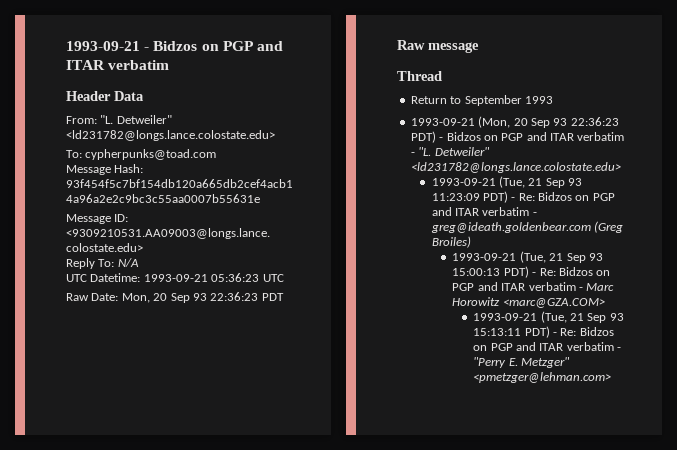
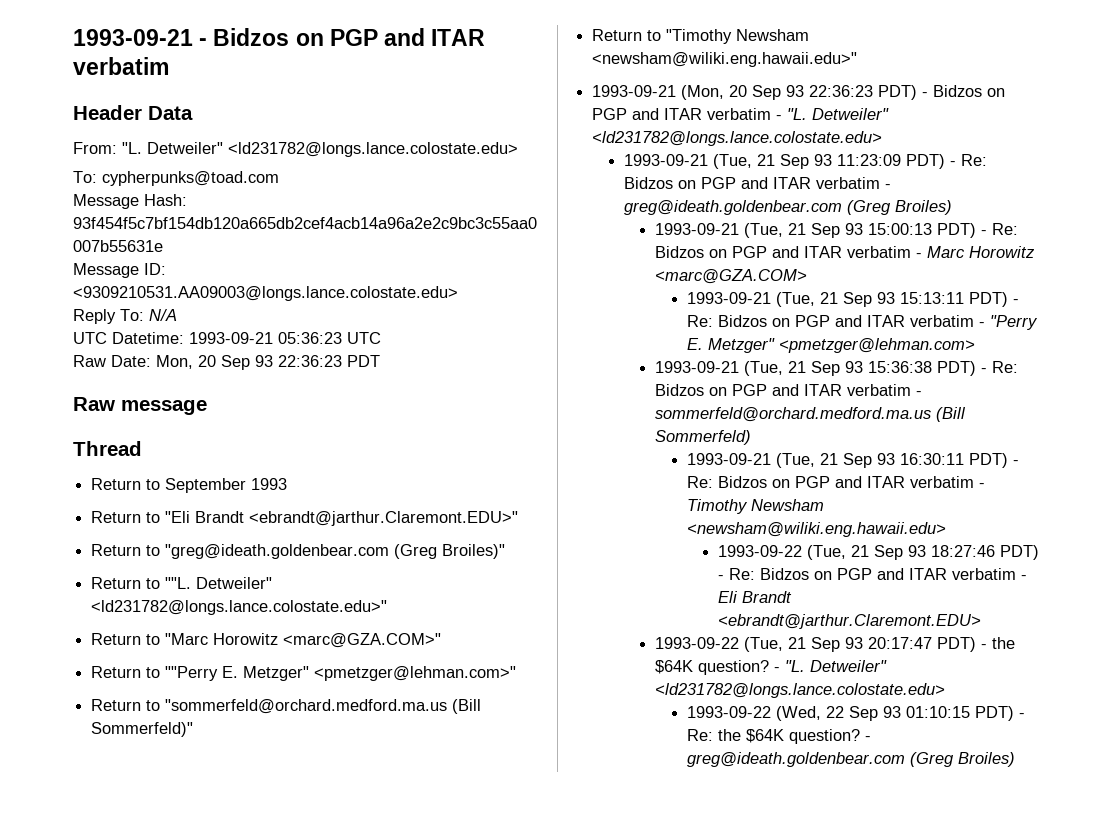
+ Return to "Eli Brandt <ebrandt@jarthur.Claremont.EDU>"
+ Return to "greg@ideath.goldenbear.com (Greg Broiles)"
+ Return to ""L. Detweiler" <ld231782@longs.lance.colostate.edu>"
+ Return to "Marc Horowitz <marc@GZA.COM>"
+ Return to ""Perry E. Metzger" <pmetzger@lehman.com>"
+ Return to "sommerfeld@orchard.medford.ma.us (Bill Sommerfeld)"
+ Return to "Timothy Newsham <newsham@wiliki.eng.hawaii.edu>"
+ 1993-09-21 (Tue, 21 Sep 93 15:36:38 PDT) - Re: Bidzos on PGP and ITAR verbatim - sommerfeld@orchard.medford.ma.us (Bill Sommerfeld)
+ 1993-09-21 (Tue, 21 Sep 93 16:30:11 PDT) - Re: Bidzos on PGP and ITAR verbatim - Timothy Newsham <newsham@wiliki.eng.hawaii.edu>
+ 1993-09-22 (Tue, 21 Sep 93 18:27:46 PDT) - Re: Bidzos on PGP and ITAR verbatim - Eli Brandt <ebrandt@jarthur.Claremont.EDU>
+ 1993-09-22 (Tue, 21 Sep 93 20:17:47 PDT) - the $64K question? - "L. Detweiler" <ld231782@longs.lance.colostate.edu>
+ 1993-09-22 (Wed, 22 Sep 93 01:10:15 PDT) - Re: the $64K question? - greg@ideath.goldenbear.com (Greg Broiles)

